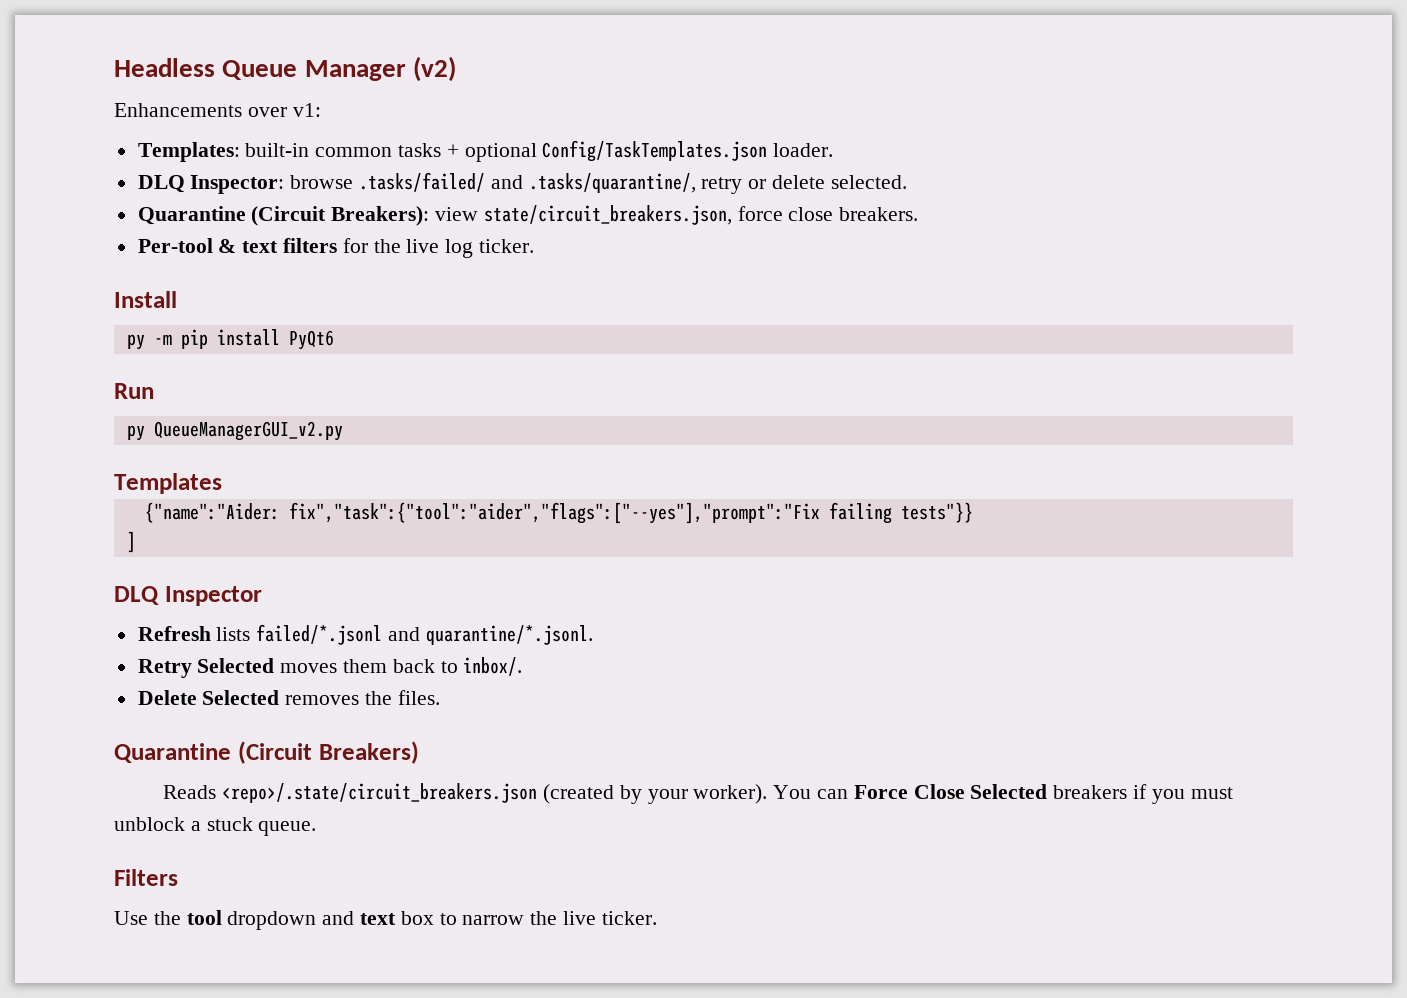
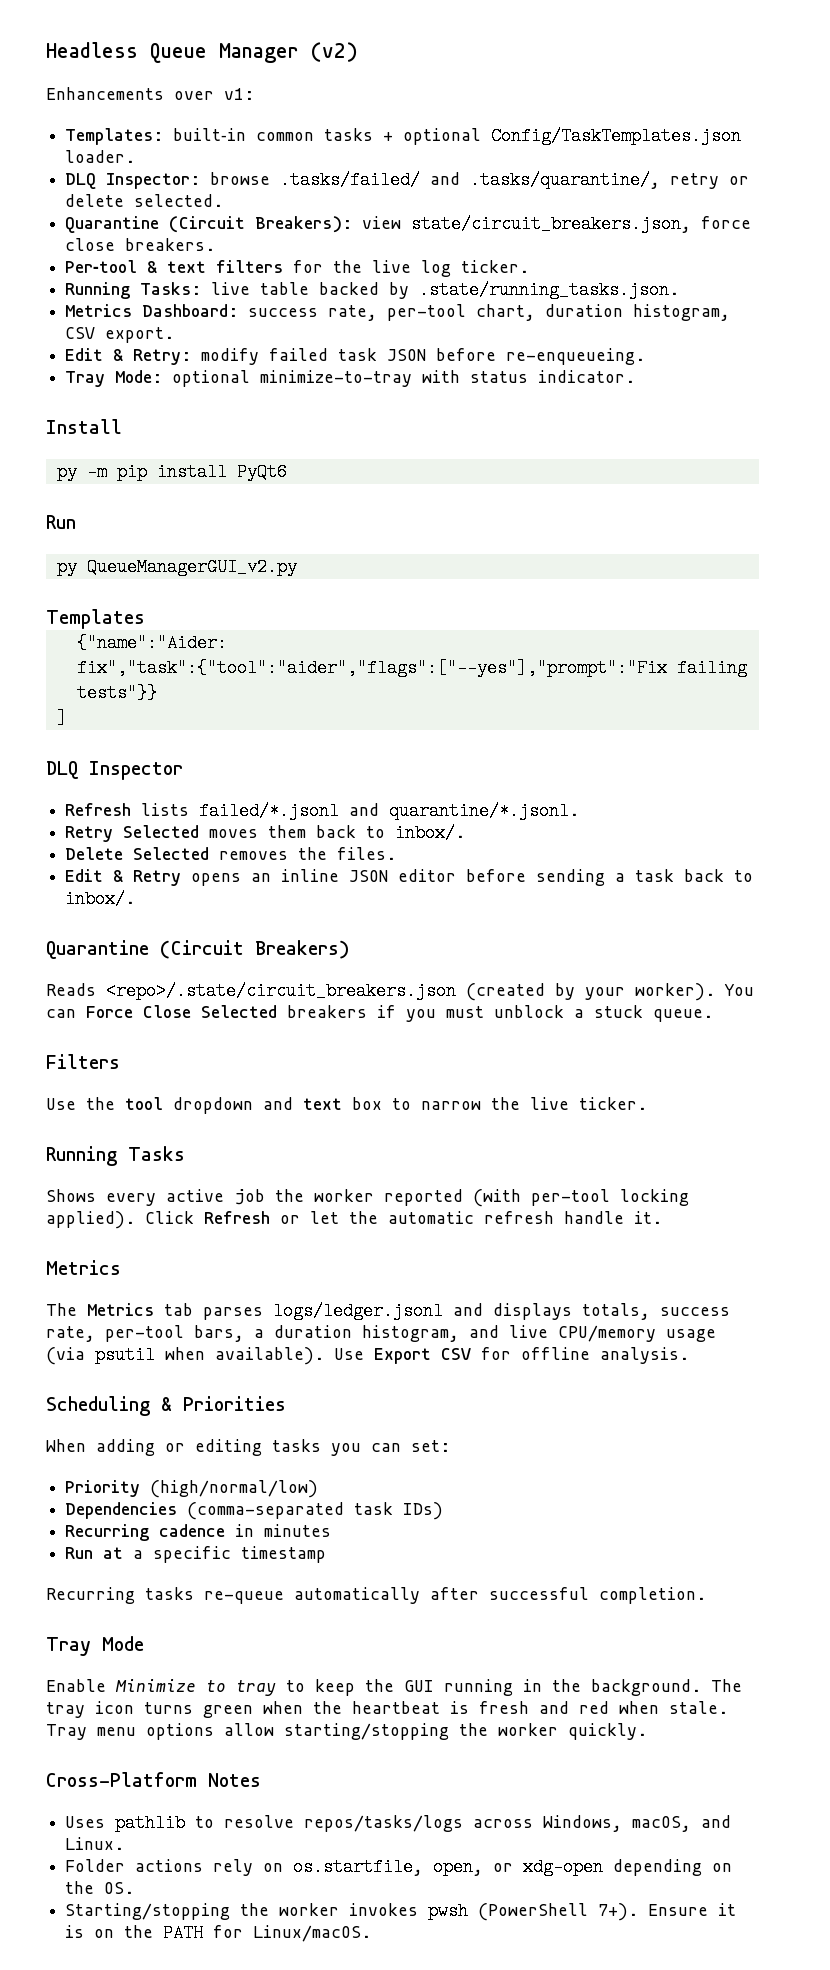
+ Running Tasks: live table backed by .state/running_tasks.json.
+ Metrics Dashboard: success rate, per-tool chart, duration histogram, CSV export.
+ Edit & Retry: modify failed task JSON before re-enqueueing.
+ Tray Mode: optional minimize-to-tray with status indicator.
+ Edit & Retry opens an inline JSON editor before sending a task back to inbox/.
+ Running Tasks
+ Shows every active job the worker reported (with per-tool locking applied). Click Refresh or let the automatic refresh handle it.
+ Metrics
+ The Metrics tab parses logs/ledger.jsonl and displays totals, success rate, per-tool bars, a duration histogram, and live CPU/memory usage (via psutil when available). Use Export CSV for offline analysis.
+ Scheduling & Priorities
+ When adding or editing tasks you can set:
+ Priority (high/normal/low)
+ Dependencies (comma-separated task IDs)
+ Recurring cadence in minutes
+ Run at a specific timestamp
+ Recurring tasks re-queue automatically after successful completion.
+ Tray Mode
+ Enable Minimize to tray to keep the GUI running in the background. The tray icon turns green when the heartbeat is fresh and red when stale. Tray menu options allow starting/stopping the worker quickly.
+ Cross-Platform Notes
+ Uses pathlib to resolve repos/tasks/logs across Windows, macOS, and Linux.
+ Folder actions rely on os.startfile, open, or xdg-open depending on the OS.
+ Starting/stopping the worker invokes pwsh (PowerShell 7+). Ensure it is on the PATH for Linux/macOS.

